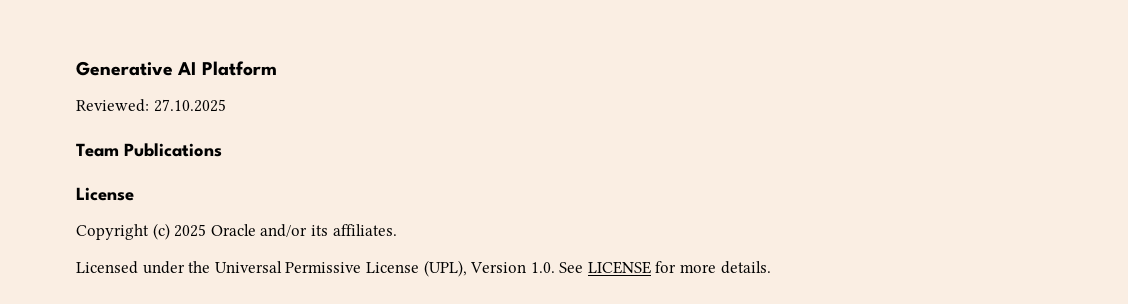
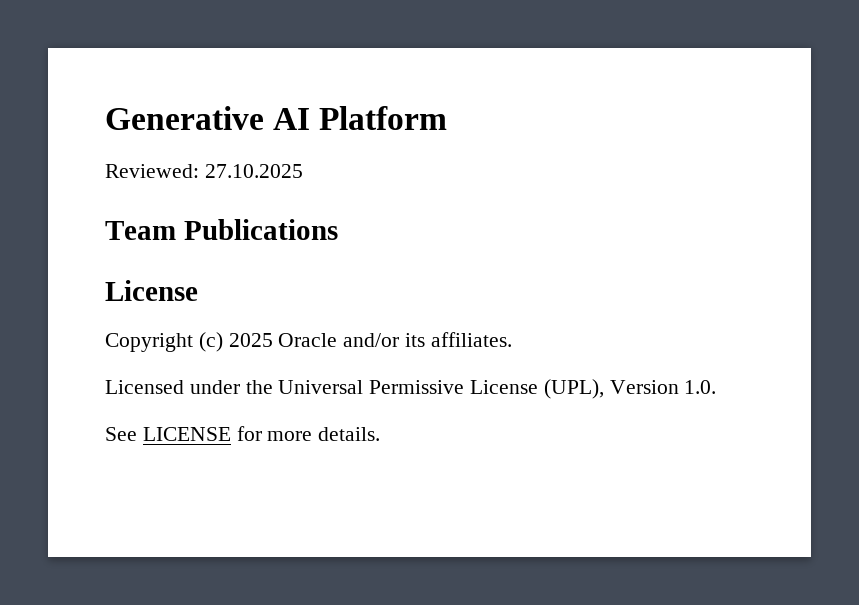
- Licensed under the Universal Permissive License (UPL), Version 1.0. See LICENSE for more details.
+ Licensed under the Universal Permissive License (UPL), Version 1.0.
+ See LICENSE for more details.

